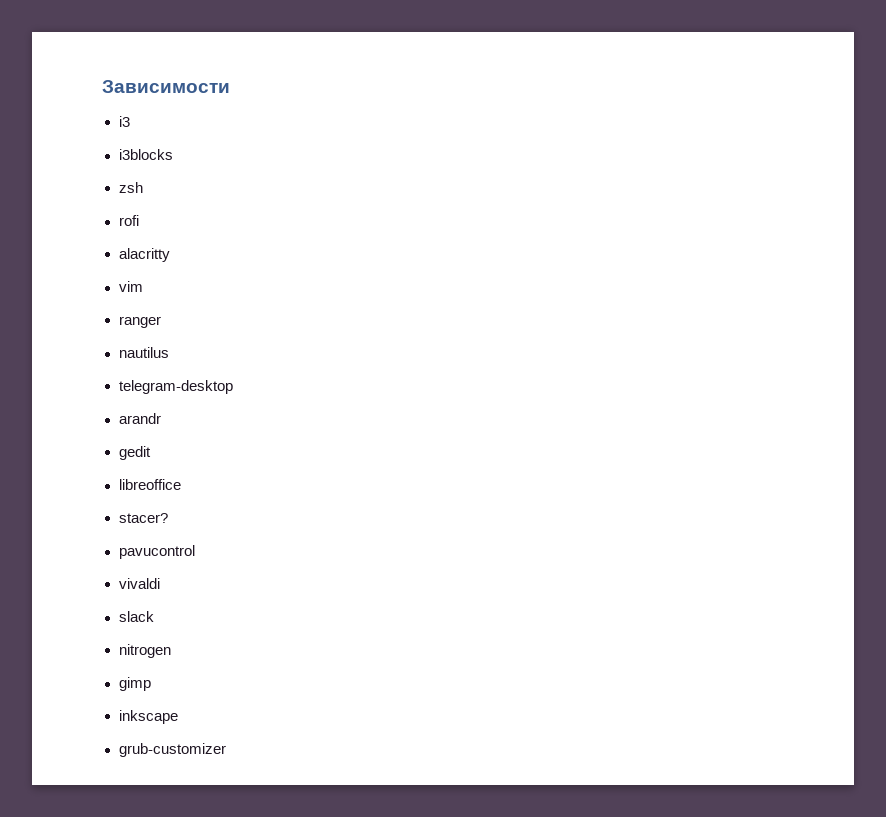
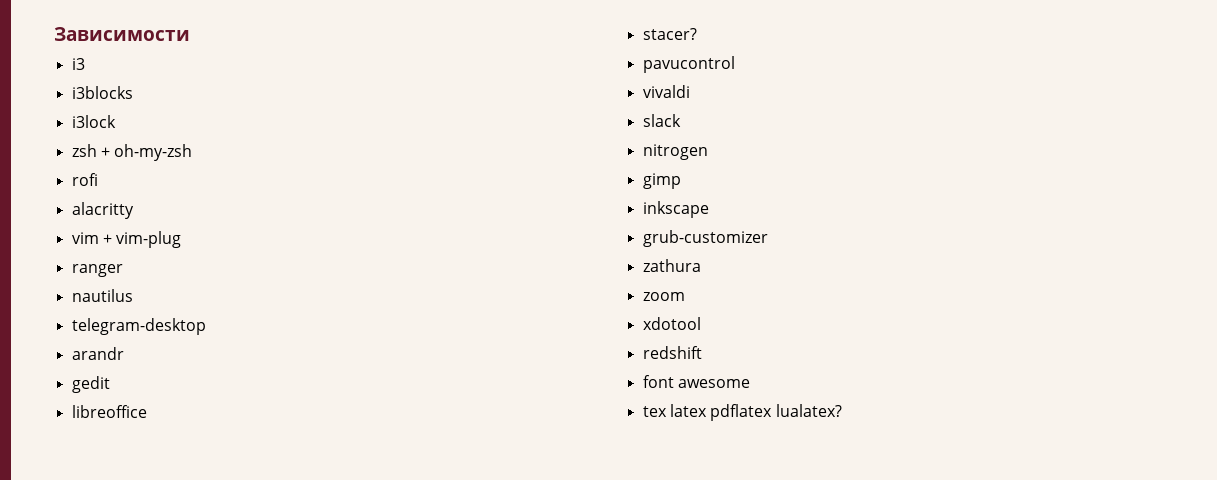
+ i3lock
- zsh
+ zsh + oh-my-zsh
- vim
+ vim + vim-plug
+ zathura
+ zoom
+ xdotool
+ redshift
+ font awesome
+ tex latex pdflatex lualatex?

